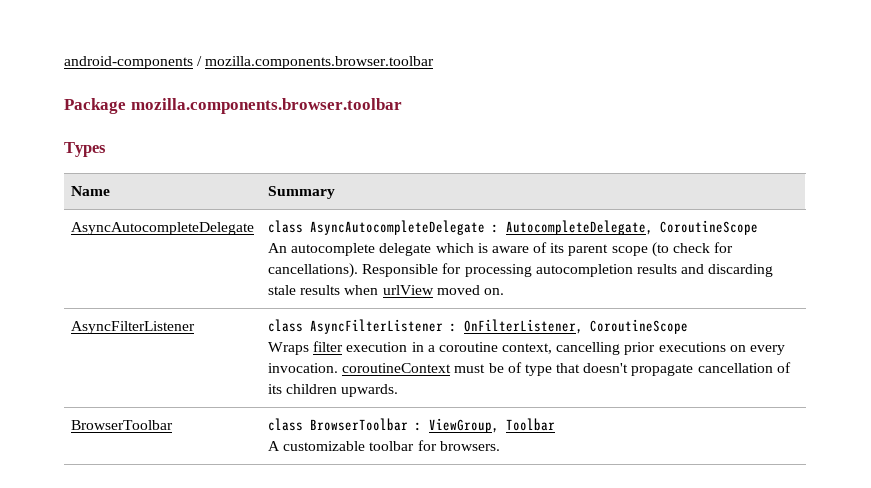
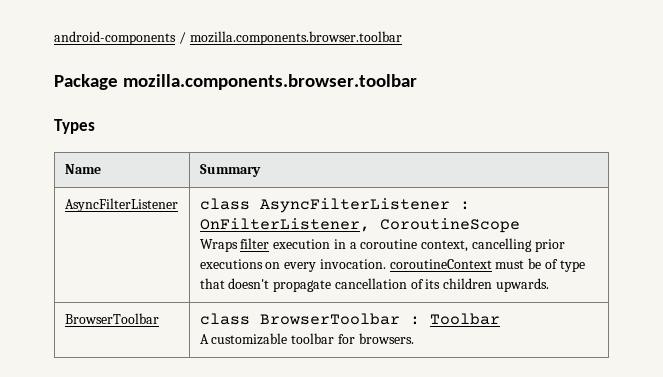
- AsyncAutocompleteDelegate | class AsyncAutocompleteDelegate : AutocompleteDelegate, CoroutineScope
- An autocomplete delegate which is aware of its parent scope (to check for cancellations). Responsible for processing autocompletion results and discarding stale results when urlView moved on.
- BrowserToolbar | class BrowserToolbar : ViewGroup, Toolbar
+ BrowserToolbar | class BrowserToolbar : Toolbar

